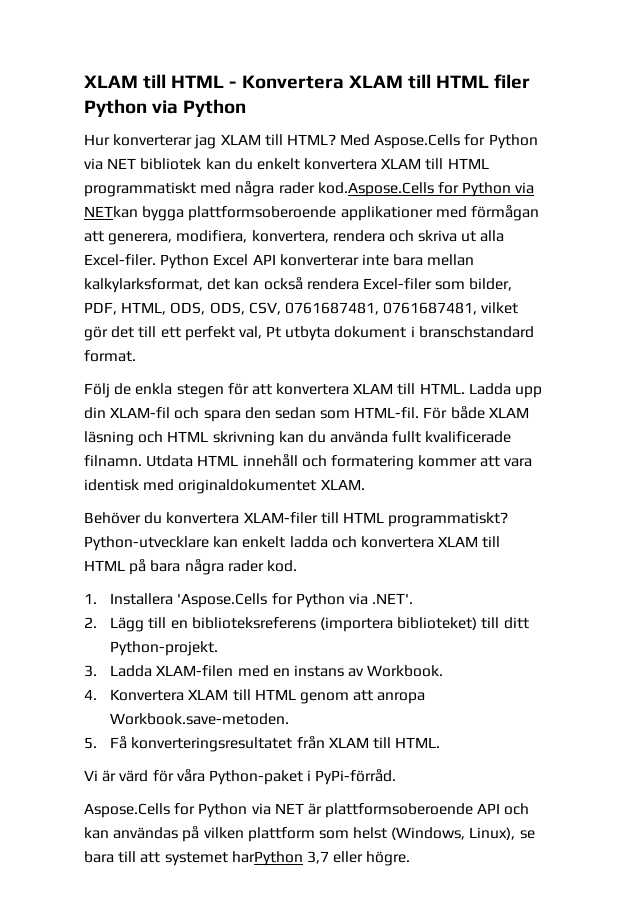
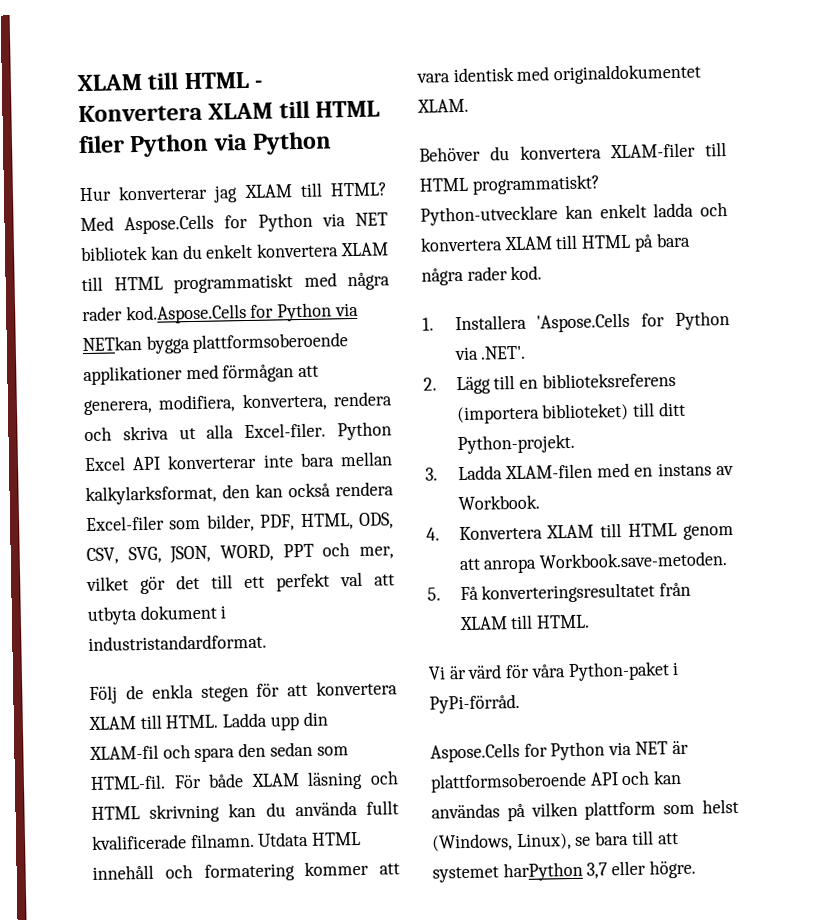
- Python Excel API konverterar inte bara mellan kalkylarksformat, det kan också rendera Excel-filer som bilder, PDF, HTML, ODS, ODS, CSV, 0761687481, 0761687481, vilket gör det till ett perfekt val, Pt utbyta dokument i branschstandard format.
+ Python Excel API konverterar inte bara mellan kalkylarksformat, den kan också rendera Excel-filer som bilder, PDF, HTML, ODS, CSV, SVG, JSON, WORD, PPT och mer, vilket gör det till ett perfekt val att utbyta dokument i industristandardformat.

